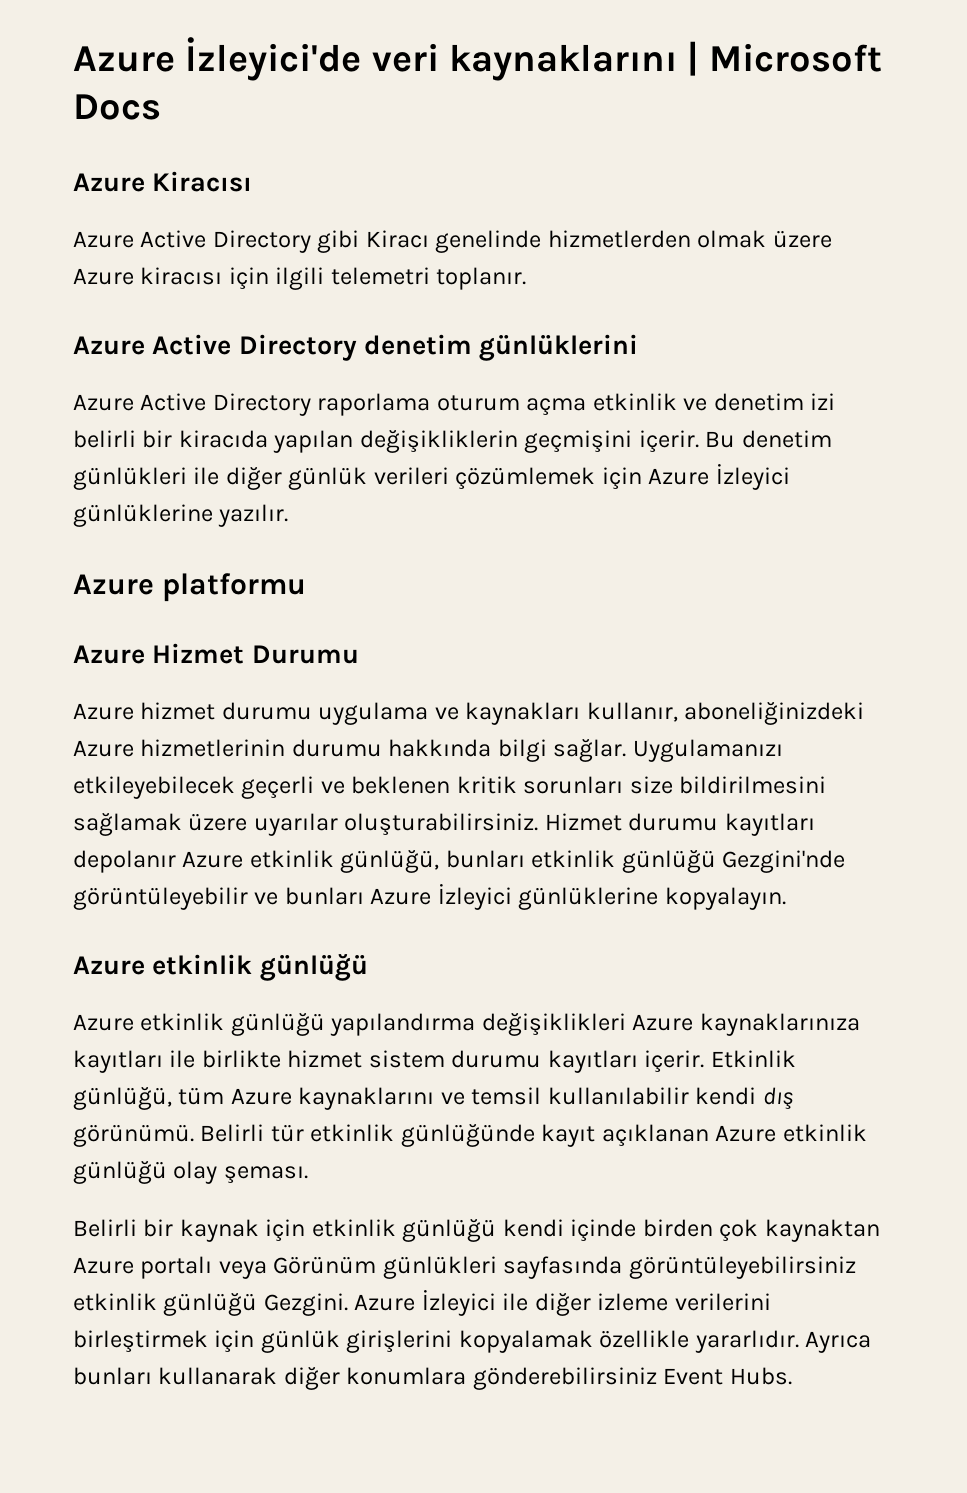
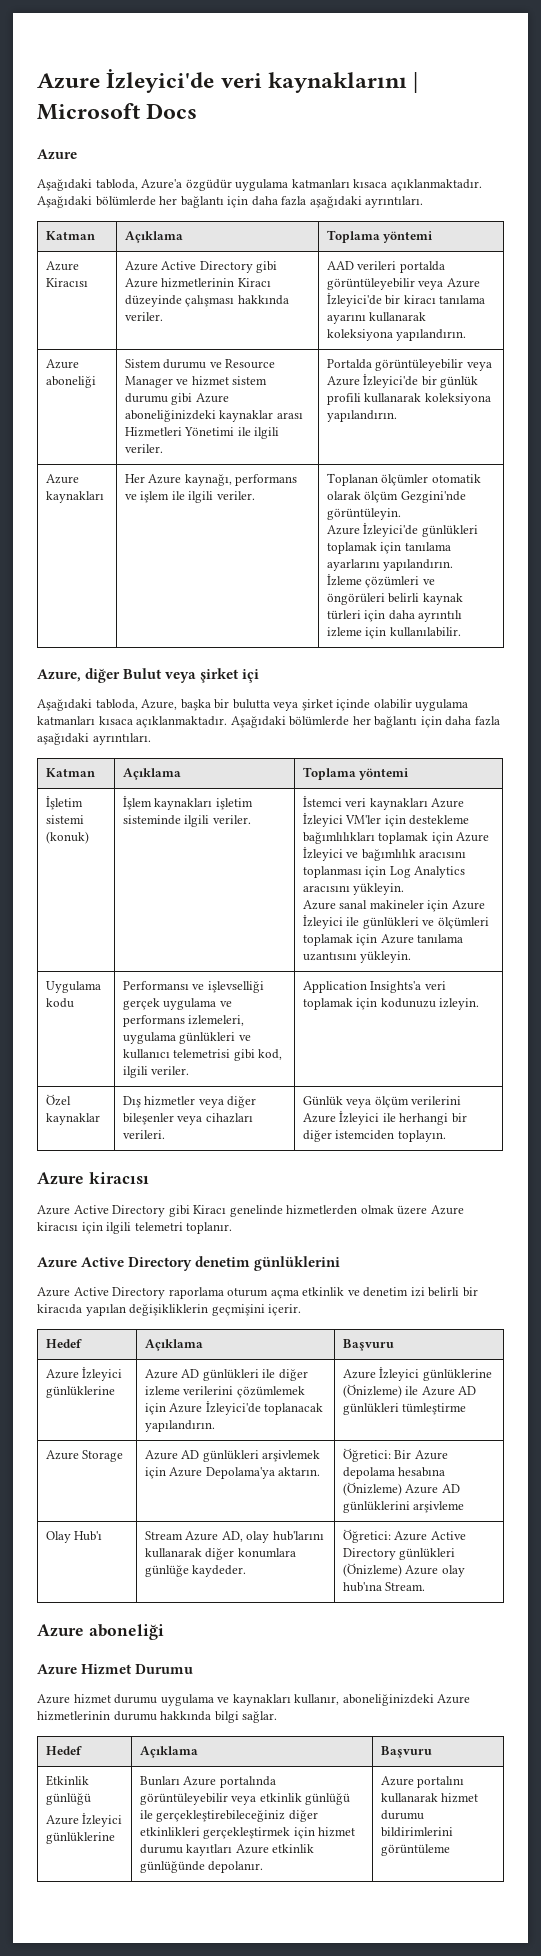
  Azure İzleyici'de veri kaynaklarını | Microsoft Docs
- Azure Kiracısı
+ Azure
+ Aşağıdaki tabloda, Azure'a özgüdür uygulama katmanları kısaca açıklanmaktadır. Aşağıdaki bölümlerde her bağlantı için daha fazla aşağıdaki ayrıntıları.
+ Katman | Açıklama | Toplama yöntemi
+ Azure Kiracısı | Azure Active Directory gibi Azure hizmetlerinin Kiracı düzeyinde çalışması hakkında veriler. | AAD verileri portalda görüntüleyebilir veya Azure İzleyici'de bir kiracı tanılama ayarını kullanarak koleksiyona yapılandırın.
+ Azure aboneliği | Sistem durumu ve Resource Manager ve hizmet sistem durumu gibi Azure aboneliğinizdeki kaynaklar arası Hizmetleri Yönetimi ile ilgili veriler. | Portalda görüntüleyebilir veya Azure İzleyici'de bir günlük profili kullanarak koleksiyona yapılandırın.
+ Azure kaynakları | Her Azure kaynağı, performans ve işlem ile ilgili veriler. | Toplanan ölçümler otomatik olarak ölçüm Gezgini'nde görüntüleyin.
+ Azure İzleyici'de günlükleri toplamak için tanılama ayarlarını yapılandırın.
+ İzleme çözümleri ve öngörüleri belirli kaynak türleri için daha ayrıntılı izleme için kullanılabilir.
+ Azure, diğer Bulut veya şirket içi
+ Aşağıdaki tabloda, Azure, başka bir bulutta veya şirket içinde olabilir uygulama katmanları kısaca açıklanmaktadır. Aşağıdaki bölümlerde her bağlantı için daha fazla aşağıdaki ayrıntıları.
+ Katman | Açıklama | Toplama yöntemi
+ İşletim sistemi (konuk) | İşlem kaynakları işletim sisteminde ilgili veriler. | İstemci veri kaynakları Azure İzleyici VM'ler için destekleme bağımlılıkları toplamak için Azure İzleyici ve bağımlılık aracısını toplanması için Log Analytics aracısını yükleyin.
+ Azure sanal makineler için Azure İzleyici ile günlükleri ve ölçümleri toplamak için Azure tanılama uzantısını yükleyin.
+ Uygulama kodu | Performansı ve işlevselliği gerçek uygulama ve performans izlemeleri, uygulama günlükleri ve kullanıcı telemetrisi gibi kod, ilgili veriler. | Application Insights'a veri toplamak için kodunuzu izleyin.
+ Özel kaynaklar | Dış hizmetler veya diğer bileşenler veya cihazları verileri. | Günlük veya ölçüm verilerini Azure İzleyici ile herhangi bir diğer istemciden toplayın.
+ Azure kiracısı
- Azure Active Directory raporlama oturum açma etkinlik ve denetim izi belirli bir kiracıda yapılan değişikliklerin geçmişini içerir. Bu denetim günlükleri ile diğer günlük verileri çözümlemek için Azure İzleyici günlüklerine yazılır.
- Azure platformu
+ Azure Active Directory raporlama oturum açma etkinlik ve denetim izi belirli bir kiracıda yapılan değişikliklerin geçmişini içerir.
+ Hedef | Açıklama | Başvuru
+ Azure İzleyici günlüklerine | Azure AD günlükleri ile diğer izleme verilerini çözümlemek için Azure İzleyici'de toplanacak yapılandırın. | Azure İzleyici günlüklerine (Önizleme) ile Azure AD günlükleri tümleştirme
+ Azure Storage | Azure AD günlükleri arşivlemek için Azure Depolama'ya aktarın. | Öğretici: Bir Azure depolama hesabına (Önizleme) Azure AD günlüklerini arşivleme
+ Olay Hub'ı | Stream Azure AD, olay hub'larını kullanarak diğer konumlara günlüğe kaydeder. | Öğretici: Azure Active Directory günlükleri (Önizleme) Azure olay hub'ına Stream.
+ Azure aboneliği
- Azure hizmet durumu uygulama ve kaynakları kullanır, aboneliğinizdeki Azure hizmetlerinin durumu hakkında bilgi sağlar. Uygulamanızı etkileyebilecek geçerli ve beklenen kritik sorunları size bildirilmesini sağlamak üzere uyarılar oluşturabilirsiniz. Hizmet durumu kayıtları depolanır Azure etkinlik günlüğü, bunları etkinlik günlüğü Gezgini'nde görüntüleyebilir ve bunları Azure İzleyici günlüklerine kopyalayın.
- Azure etkinlik günlüğü
- Azure etkinlik günlüğü yapılandırma değişiklikleri Azure kaynaklarınıza kayıtları ile birlikte hizmet sistem durumu kayıtları içerir. Etkinlik günlüğü, tüm Azure kaynaklarını ve temsil kullanılabilir kendi dış görünümü. Belirli tür etkinlik günlüğünde kayıt açıklanan Azure etkinlik günlüğü olay şeması.
- Belirli bir kaynak için etkinlik günlüğü kendi içinde birden çok kaynaktan Azure portalı veya Görünüm günlükleri sayfasında görüntüleyebilirsiniz etkinlik günlüğü Gezgini. Azure İzleyici ile diğer izleme verilerini birleştirmek için günlük girişlerini kopyalamak özellikle yararlıdır. Ayrıca bunları kullanarak diğer konumlara gönderebilirsiniz Event Hubs.
+ Azure hizmet durumu uygulama ve kaynakları kullanır, aboneliğinizdeki Azure hizmetlerinin durumu hakkında bilgi sağlar.
+ Hedef | Açıklama | Başvuru
+ Etkinlik günlüğü
+ Azure İzleyici günlüklerine | Bunları Azure portalında görüntüleyebilir veya etkinlik günlüğü ile gerçekleştirebileceğiniz diğer etkinlikleri gerçekleştirmek için hizmet durumu kayıtları Azure etkinlik günlüğünde depolanır. | Azure portalını kullanarak hizmet durumu bildirimlerini görüntüleme

